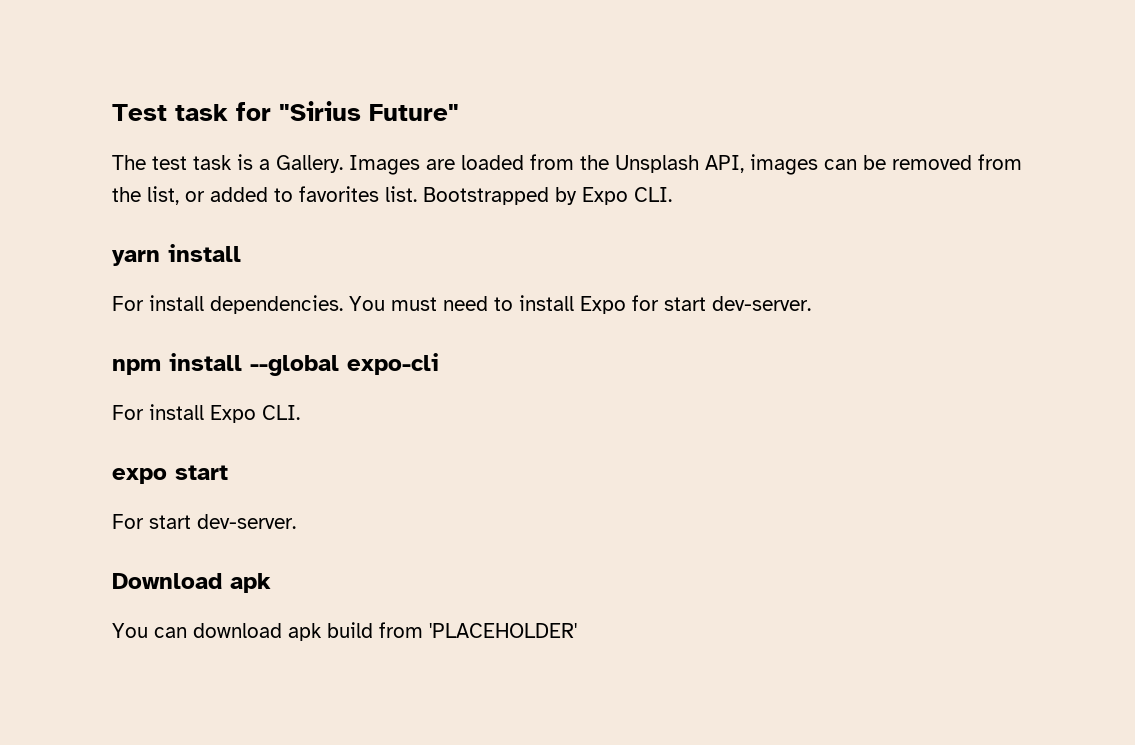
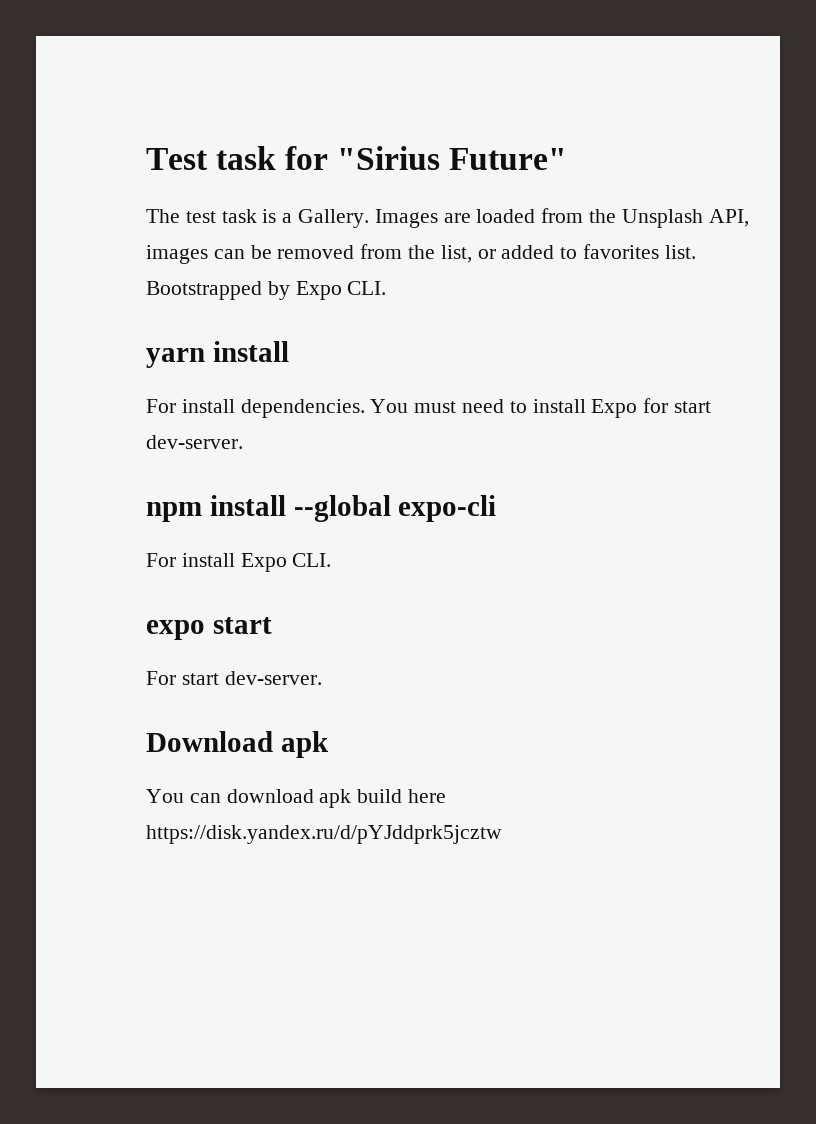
- You can download apk build from 'PLACEHOLDER'
+ You can download apk build here https://disk.yandex.ru/d/pYJddprk5jcztw

